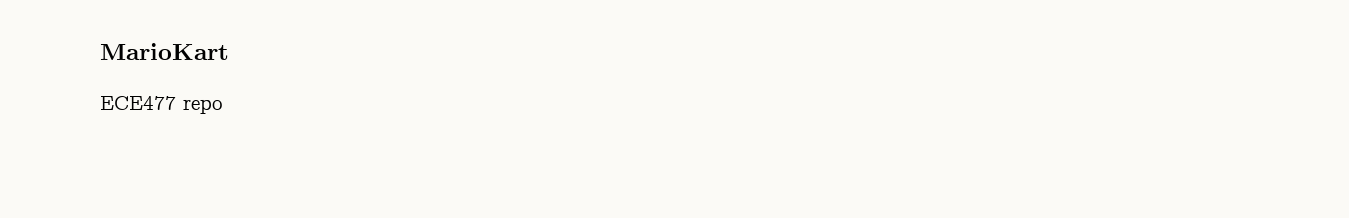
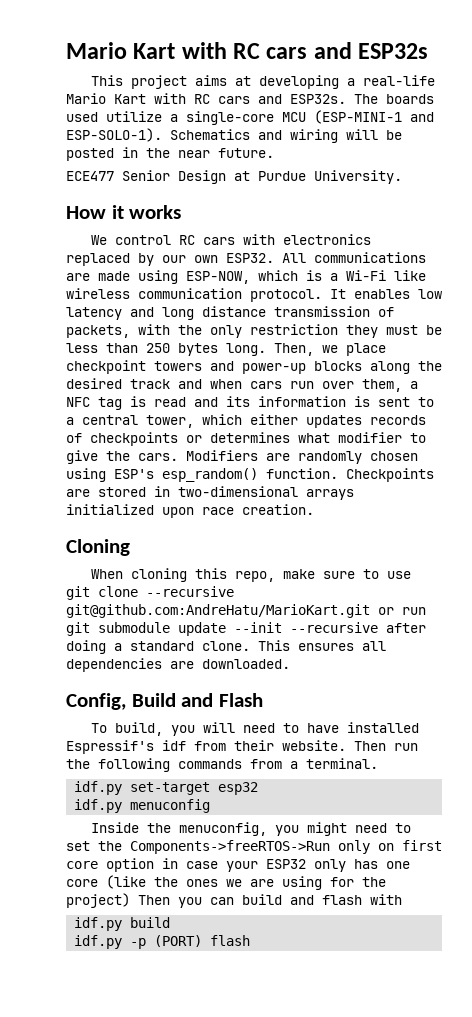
- MarioKart
- ECE477 repo
+ Mario Kart with RC cars and ESP32s
+ This project aims at developing a real-life Mario Kart with RC cars and ESP32s. The boards used utilize a single-core MCU (ESP-MINI-1 and ESP-SOLO-1). Schematics and wiring will be posted in the near future.
+ ECE477 Senior Design at Purdue University.
+ How it works
+ We control RC cars with electronics replaced by our own ESP32. All communications are made using ESP-NOW, which is a Wi-Fi like wireless communication protocol. It enables low latency and long distance transmission of packets, with the only restriction they must be less than 250 bytes long. Then, we place checkpoint towers and power-up blocks along the desired track and when cars run over them, a NFC tag is read and its information is sent to a central tower, which either updates records of checkpoints or determines what modifier to give the cars. Modifiers are randomly chosen using ESP's esp_random() function. Checkpoints are stored in two-dimensional arrays initialized upon race creation.
+ Cloning
+ When cloning this repo, make sure to use git clone --recursive git@github.com:AndreHatu/MarioKart.git or run git submodule update --init --recursive after doing a standard clone. This ensures all dependencies are downloaded.
+ Config, Build and Flash
+ To build, you will need to have installed Espressif's idf from their website. Then run the following commands from a terminal.
+ idf.py set-target esp32
+ idf.py menuconfig
+ Inside the menuconfig, you might need to set the Components->freeRTOS->Run only on first core option in case your ESP32 only has one core (like the ones we are using for the project) Then you can build and flash with
+ idf.py build
+ idf.py -p (PORT) flash

